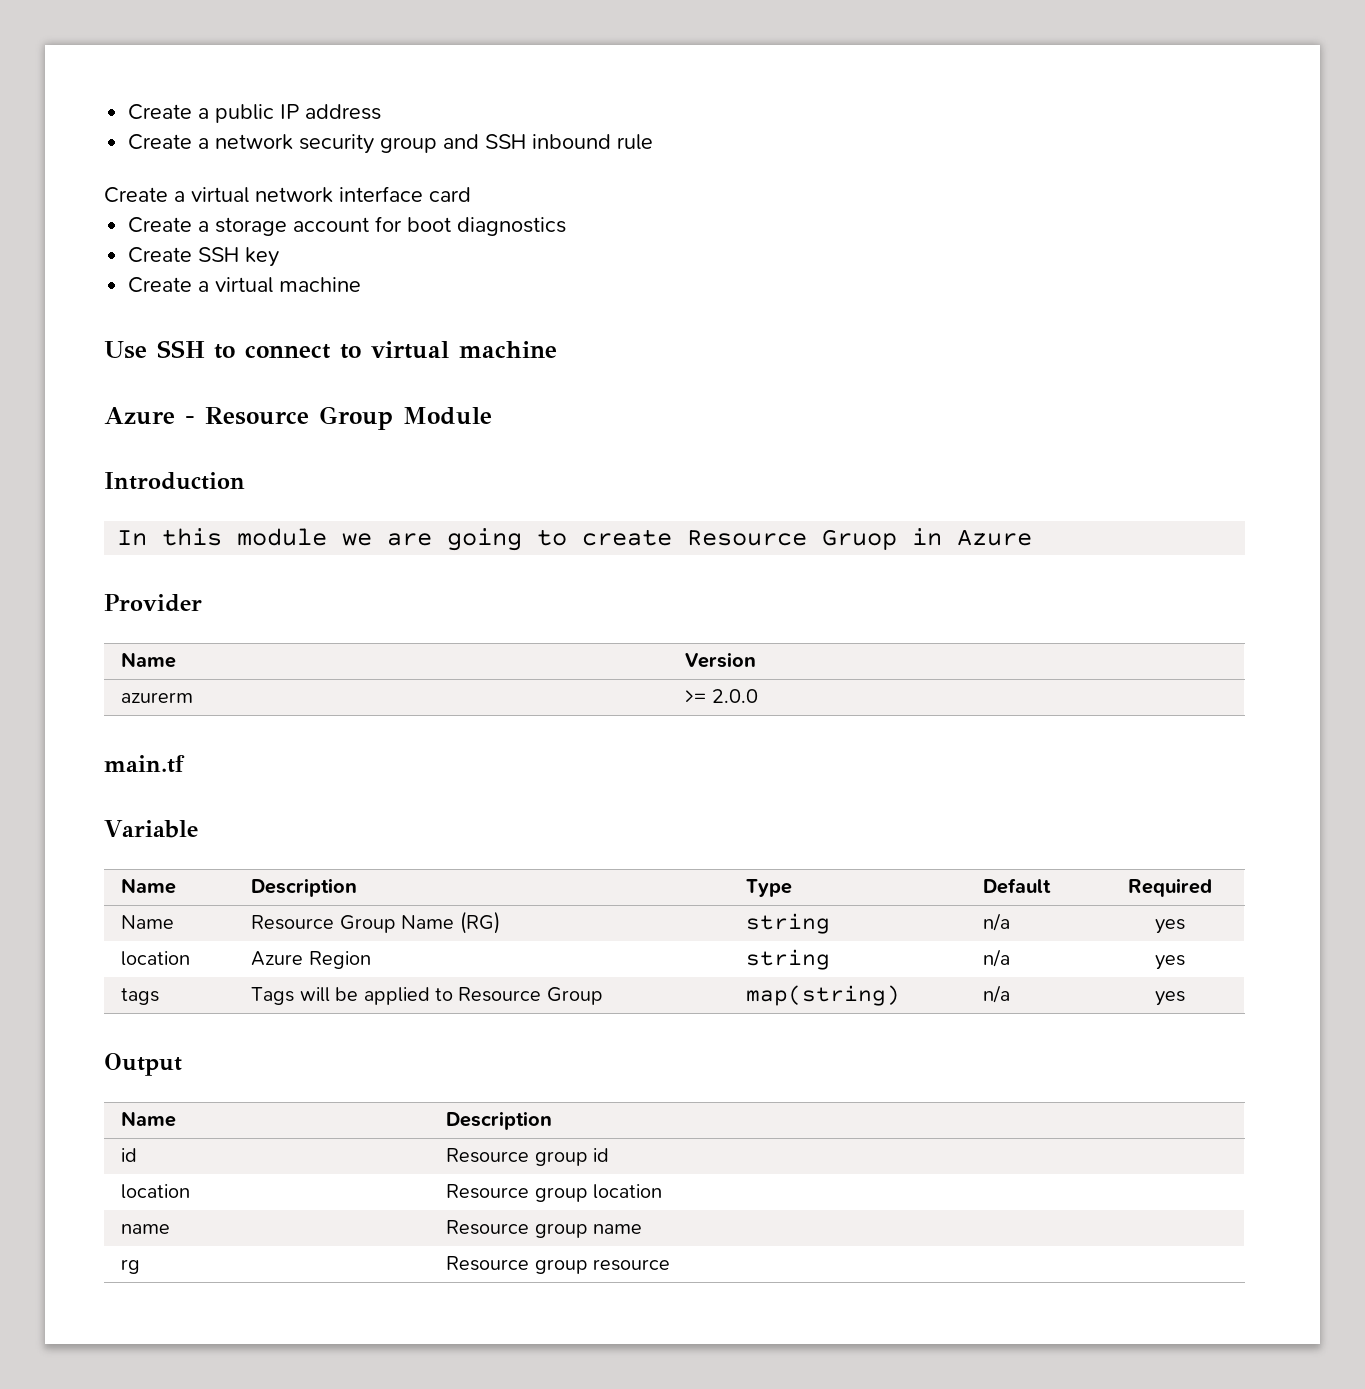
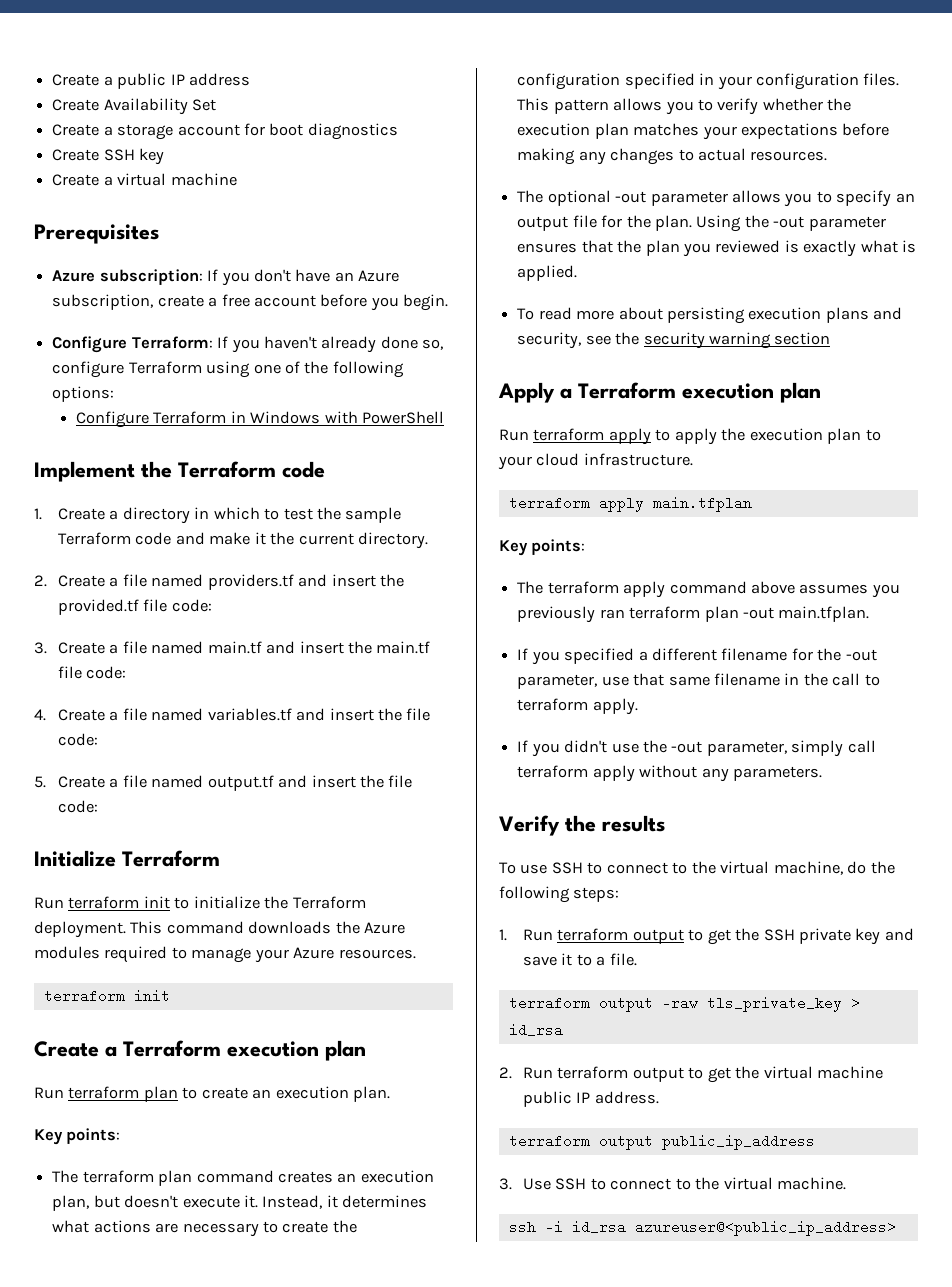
- Create a network security group and SSH inbound rule
- Create a virtual network interface card
+ Create Availability Set
- Use SSH to connect to virtual machine
- Azure - Resource Group Module
- Introduction
- In this module we are going to create Resource Gruop in Azure
- Provider
- Name | Version
- azurerm | >= 2.0.0
- main.tf
- Variable
- Name | Description | Type | Default | Required
- Name | Resource Group Name (RG) | string | n/a | yes
- location | Azure Region | string | n/a | yes
- tags | Tags will be applied to Resource Group | map(string) | n/a | yes
- Output
- Name | Description
- id | Resource group id
- location | Resource group location
- name | Resource group name
- rg | Resource group resource
+ Prerequisites
+ Azure subscription: If you don't have an Azure subscription, create a free account before you begin.
+ Configure Terraform: If you haven't already done so, configure Terraform using one of the following options:
+ Configure Terraform in Windows with PowerShell
+ Implement the Terraform code
+ 1. Create a directory in which to test the sample Terraform code and make it the current directory.
+ 2. Create a file named providers.tf and insert the provided.tf file code:
+ 3. Create a file named main.tf and insert the main.tf file code:
+ 4. Create a file named variables.tf and insert the file code:
+ 5. Create a file named output.tf and insert the file code:
+ Initialize Terraform
+ Run terraform init to initialize the Terraform deployment. This command downloads the Azure modules required to manage your Azure resources.
+ terraform init
+ Create a Terraform execution plan
+ Run terraform plan to create an execution plan.
+ Key points:
+ The terraform plan command creates an execution plan, but doesn't execute it. Instead, it determines what actions are necessary to create the configuration specified in your configuration files. This pattern allows you to verify whether the execution plan matches your expectations before making any changes to actual resources.
+ The optional -out parameter allows you to specify an output file for the plan. Using the -out parameter ensures that the plan you reviewed is exactly what is applied.
+ To read more about persisting execution plans and security, see the security warning section
+ Apply a Terraform execution plan
+ Run terraform apply to apply the execution plan to your cloud infrastructure.
+ terraform apply main.tfplan
+ Key points:
+ The terraform apply command above assumes you previously ran terraform plan -out main.tfplan.
+ If you specified a different filename for the -out parameter, use that same filename in the call to terraform apply.
+ If you didn't use the -out parameter, simply call terraform apply without any parameters.
+ Verify the results
+ To use SSH to connect to the virtual machine, do the following steps:
+ 1. Run terraform output to get the SSH private key and save it to a file.
+ terraform output -raw tls_private_key > id_rsa
+ 2. Run terraform output to get the virtual machine public IP address.
+ terraform output public_ip_address
+ 3. Use SSH to connect to the virtual machine.
+ ssh -i id_rsa azureuser@<public_ip_address>

